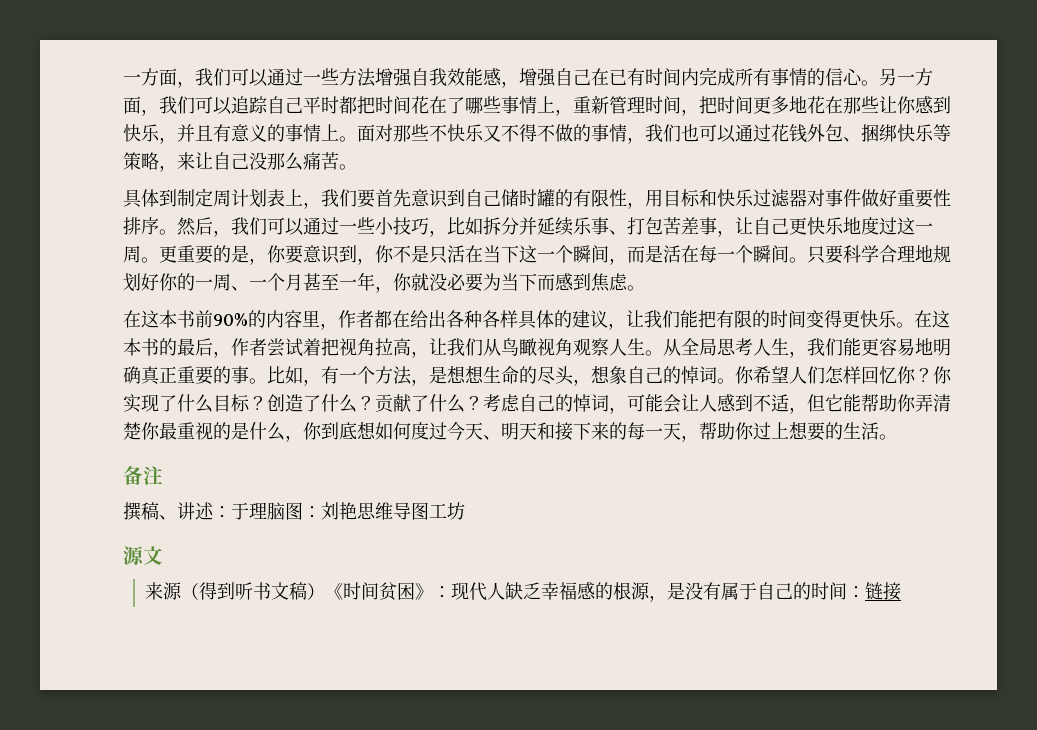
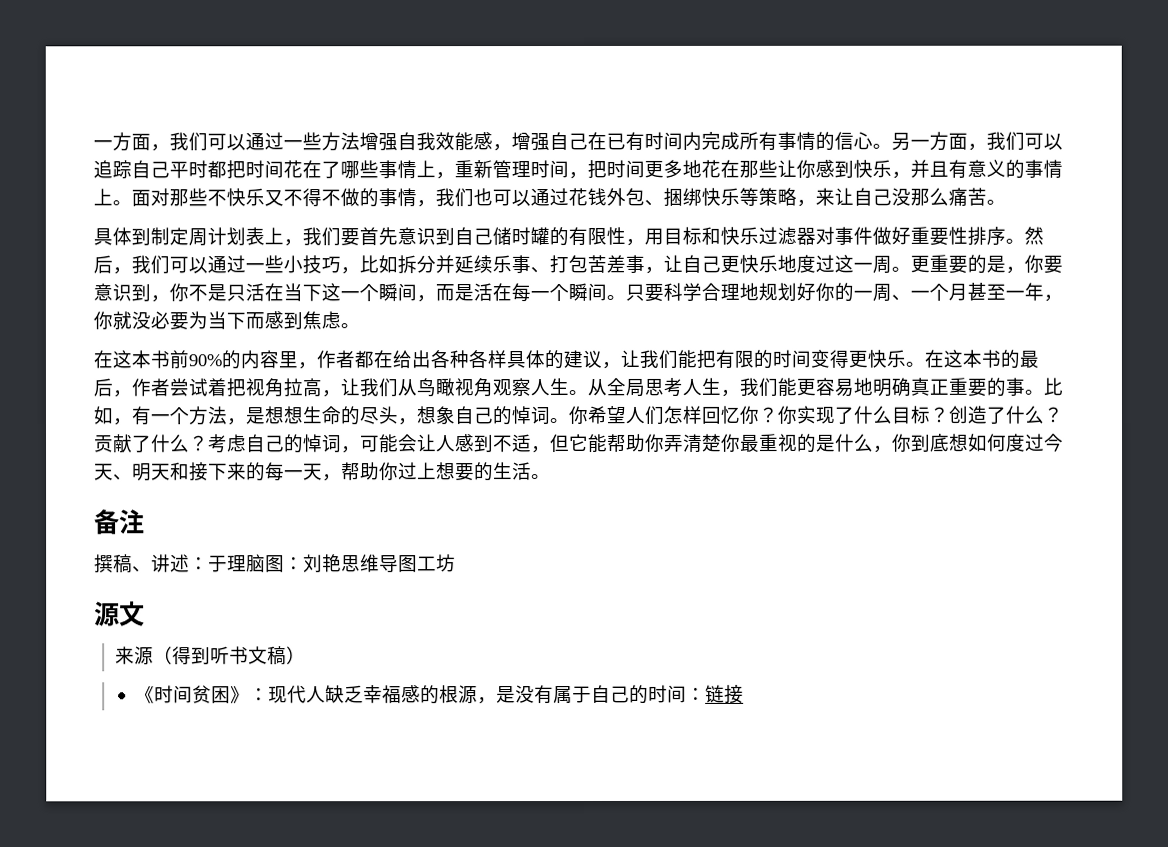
- 来源（得到听书文稿）《时间贫困》：现代人缺乏幸福感的根源，是没有属于自己的时间：链接
+ 来源（得到听书文稿）
+ 《时间贫困》：现代人缺乏幸福感的根源，是没有属于自己的时间：链接

